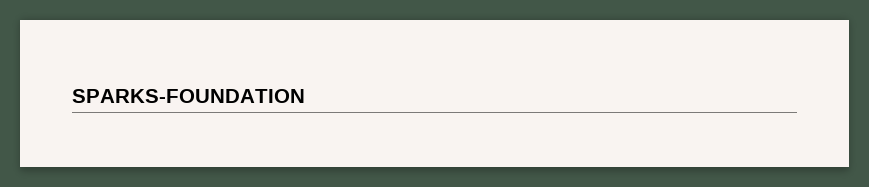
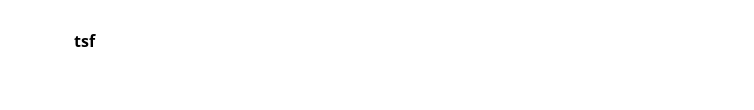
- SPARKS-FOUNDATION
+ tsf

